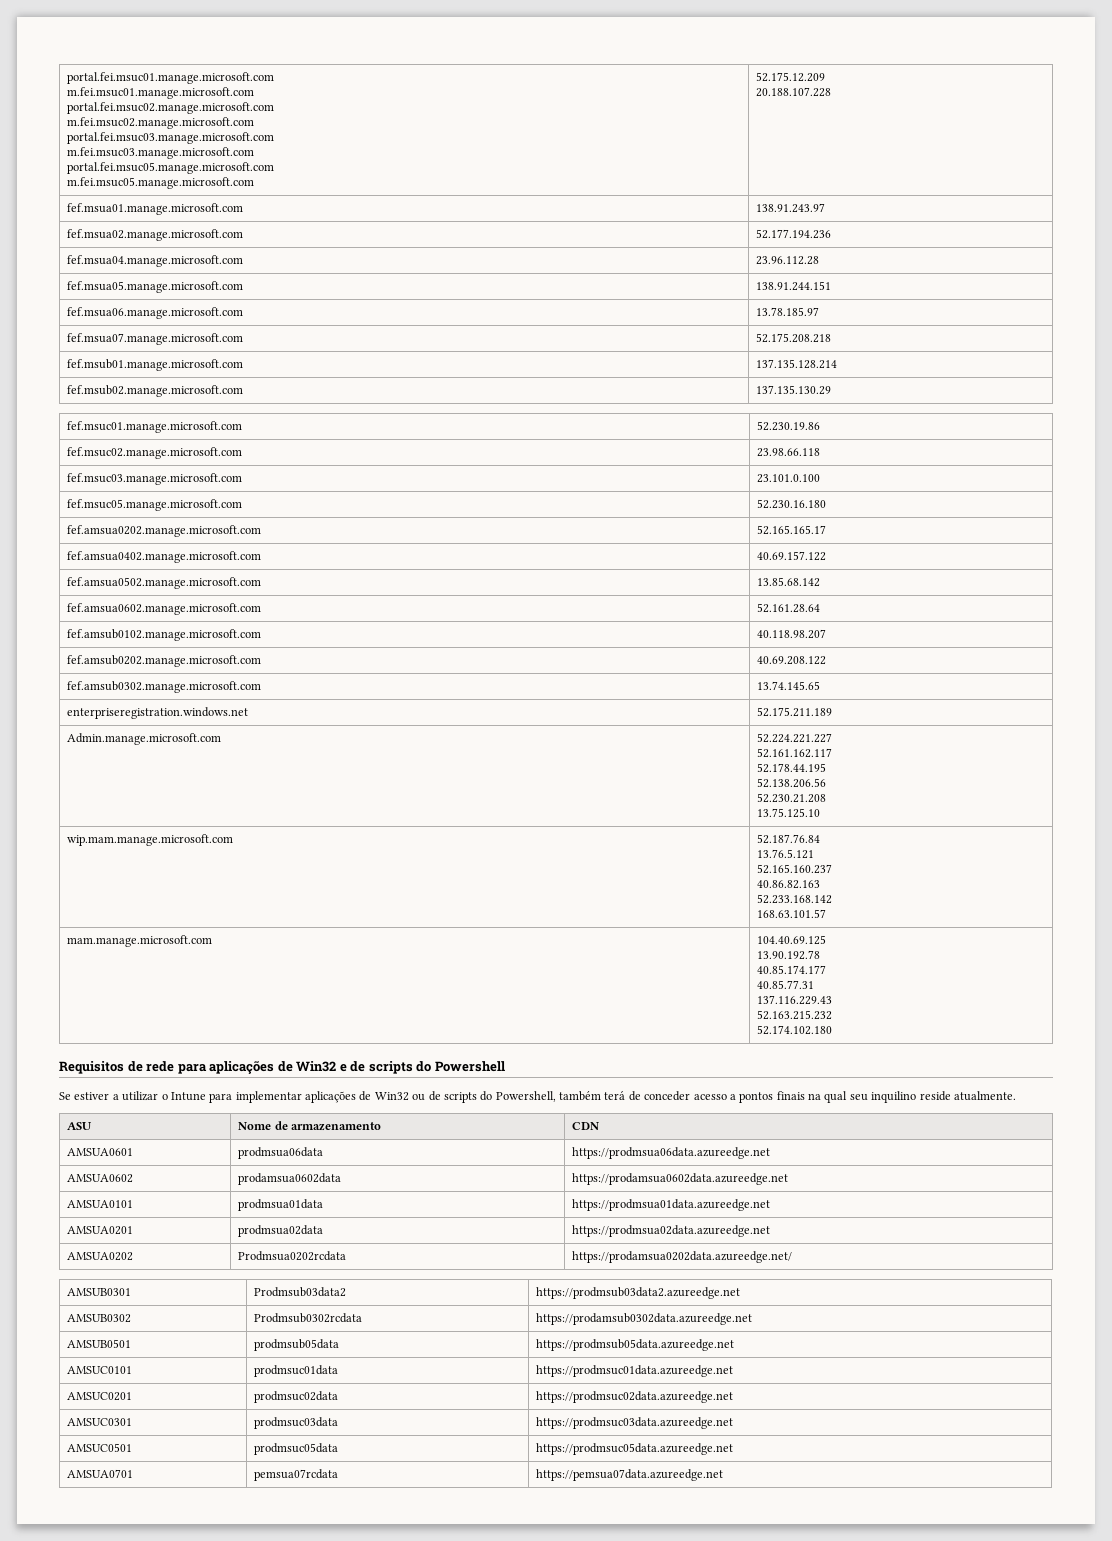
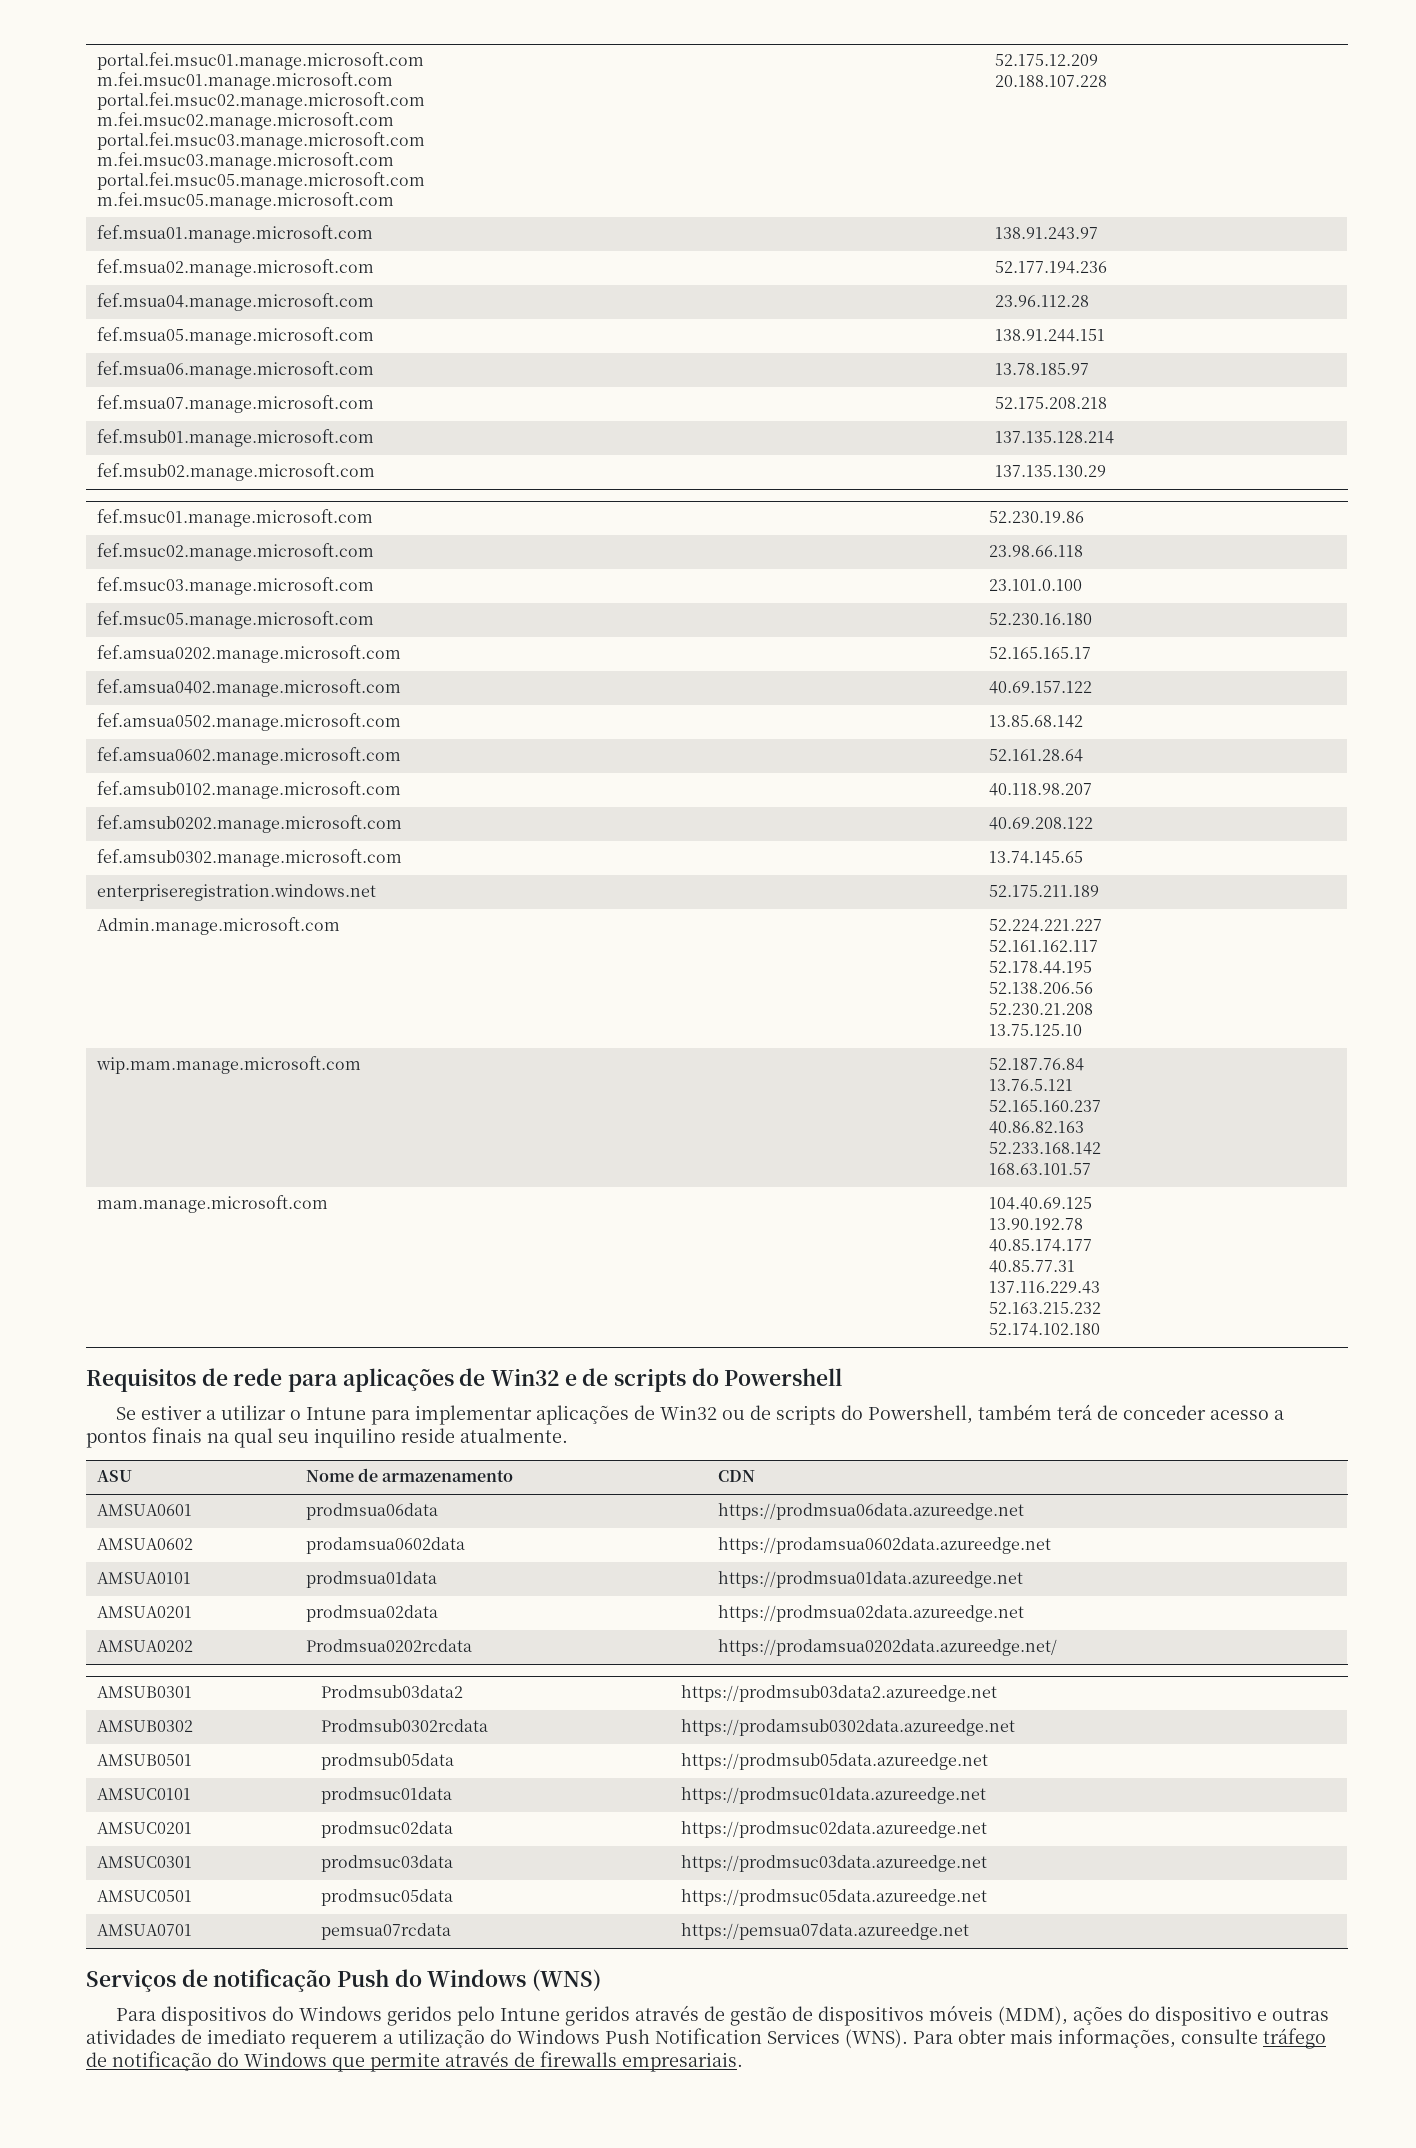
+ Serviços de notificação Push do Windows (WNS)
+ Para dispositivos do Windows geridos pelo Intune geridos através de gestão de dispositivos móveis (MDM), ações do dispositivo e outras atividades de imediato requerem a utilização do Windows Push Notification Services (WNS). Para obter mais informações, consulte tráfego de notificação do Windows que permite através de firewalls empresariais.

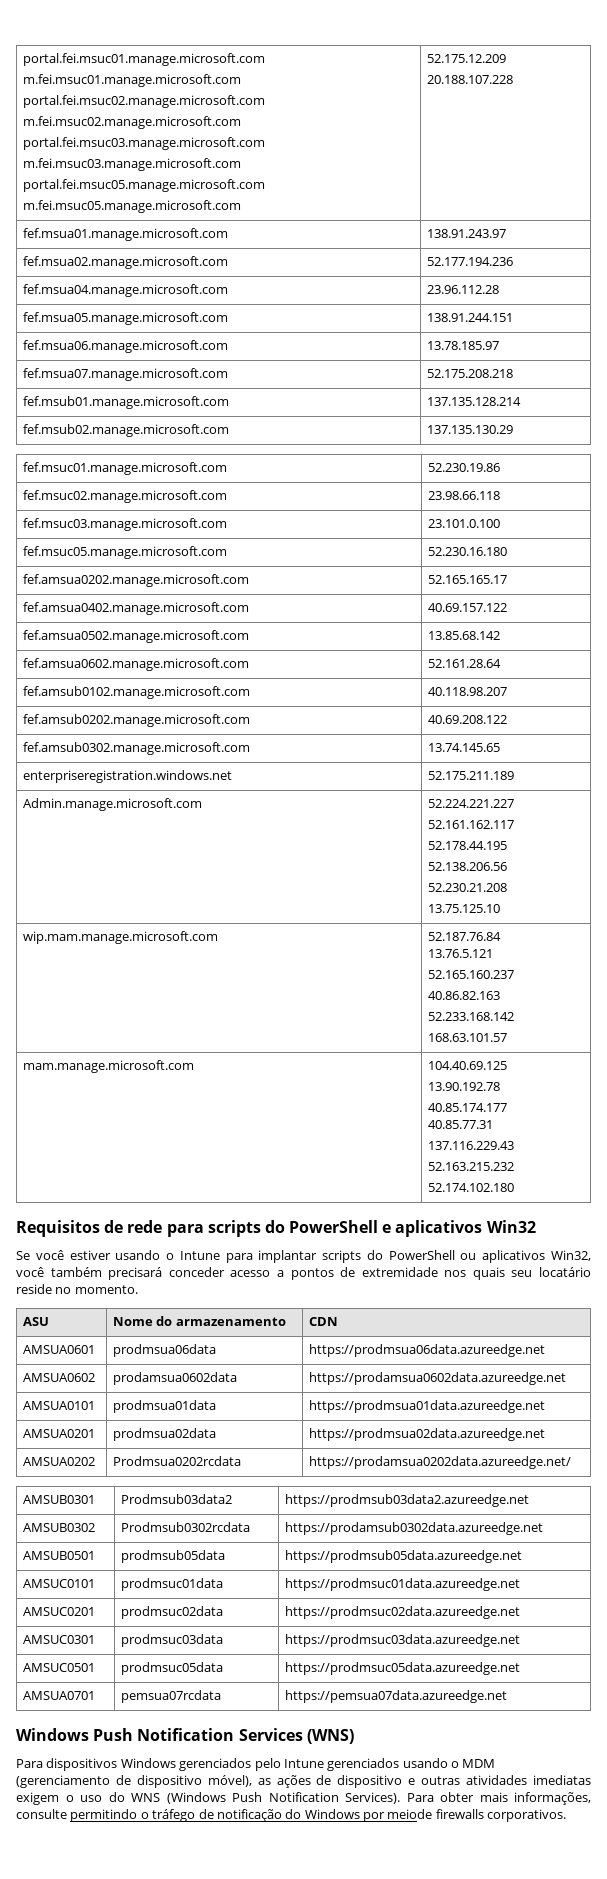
- Requisitos de rede para aplicações de Win32 e de scripts do Powershell
- Se estiver a utilizar o Intune para implementar aplicações de Win32 ou de scripts do Powershell, também terá de conceder acesso a pontos finais na qual seu inquilino reside atualmente.
+ Requisitos de rede para scripts do PowerShell e aplicativos Win32
+ Se você estiver usando o Intune para implantar scripts do PowerShell ou aplicativos Win32, você também precisará conceder acesso a pontos de extremidade nos quais seu locatário reside no momento.
- ASU | Nome de armazenamento | CDN
+ ASU | Nome do armazenamento | CDN
- Serviços de notificação Push do Windows (WNS)
- Para dispositivos do Windows geridos pelo Intune geridos através de gestão de dispositivos móveis (MDM), ações do dispositivo e outras atividades de imediato requerem a utilização do Windows Push Notification Services (WNS).
+ Windows Push Notification Services (WNS)
+ Para dispositivos Windows gerenciados pelo Intune gerenciados usando o MDM (gerenciamento de dispositivo móvel), as ações de dispositivo e outras atividades imediatas exigem o uso do WNS (Windows Push Notification Services).
- Para obter mais informações, consulte tráfego de notificação do Windows que permite através de firewalls empresariais.
+ Para obter mais informações, consulte permitindo o tráfego de notificação do Windows por meiode firewalls corporativos.

